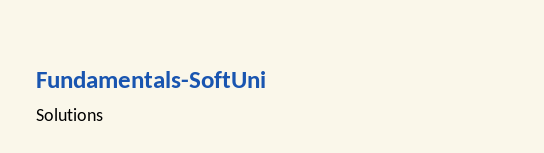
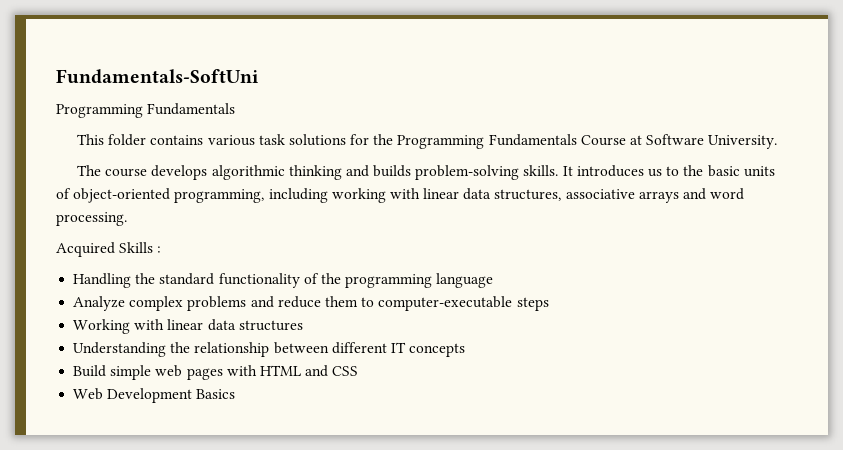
  Fundamentals-SoftUni
- Solutions
+ Programming Fundamentals
+ This folder contains various task solutions for the Programming Fundamentals Course at Software University.
+ The course develops algorithmic thinking and builds problem-solving skills. It introduces us to the basic units of object-oriented programming, including working with linear data structures, associative arrays and word processing.
+ Acquired Skills :
+ Handling the standard functionality of the programming language
+ Analyze complex problems and reduce them to computer-executable steps
+ Working with linear data structures
+ Understanding the relationship between different IT concepts
+ Build simple web pages with HTML and CSS
+ Web Development Basics

